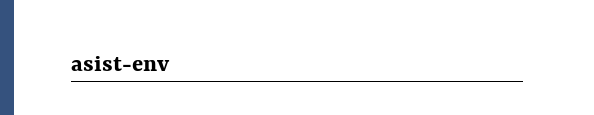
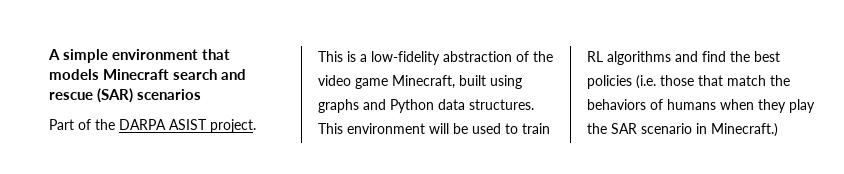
- asist-env
+ A simple environment that models Minecraft search and rescue (SAR) scenarios
+ Part of the DARPA ASIST project. This is a low-fidelity abstraction of the video game Minecraft, built using graphs and Python data structures. This environment will be used to train RL algorithms and find the best policies (i.e. those that match the behaviors of humans when they play the SAR scenario in Minecraft.)

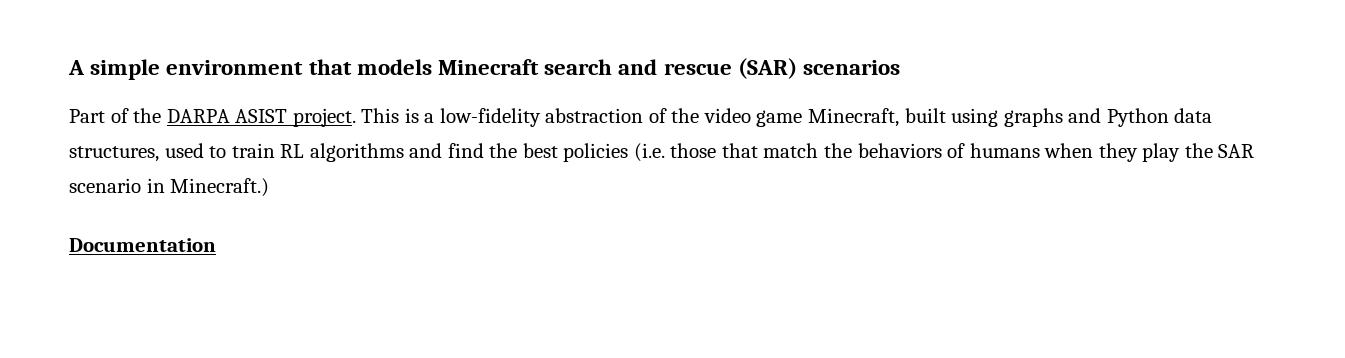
- This is a low-fidelity abstraction of the video game Minecraft, built using graphs and Python data structures. This environment will be used to train RL algorithms and find the best policies (i.e. those that match the behaviors of humans when they play the SAR scenario in Minecraft.)
+ This is a low-fidelity abstraction of the video game Minecraft, built using graphs and Python data structures, used to train RL algorithms and find the best policies (i.e. those that match the behaviors of humans when they play the SAR scenario in Minecraft.)
+ Documentation

